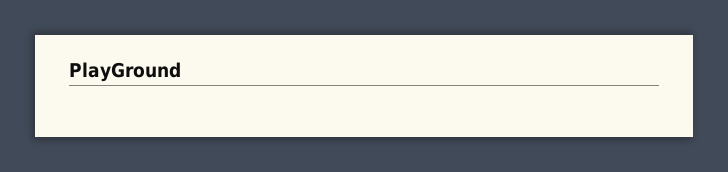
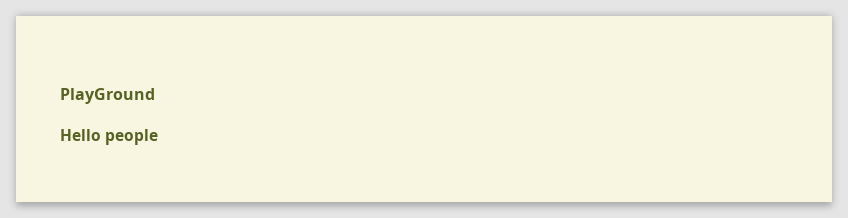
+ Hello people

